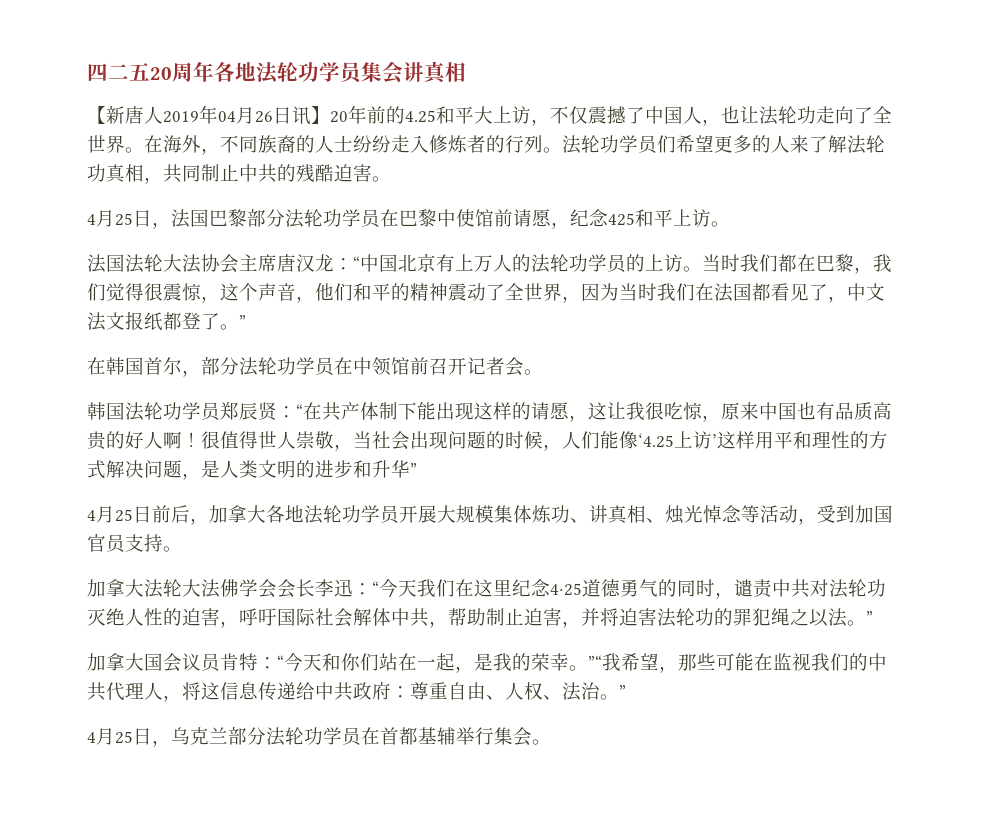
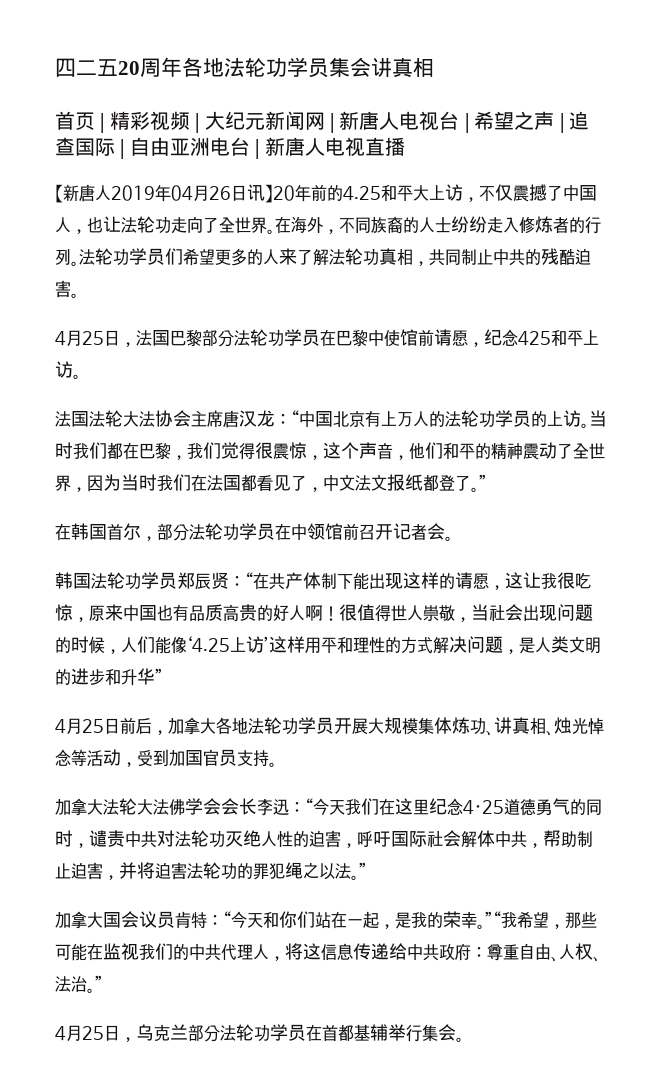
+ 首页 | 精彩视频 | 大纪元新闻网 | 新唐人电视台 | 希望之声 | 追查国际 | 自由亚洲电台 | 新唐人电视直播

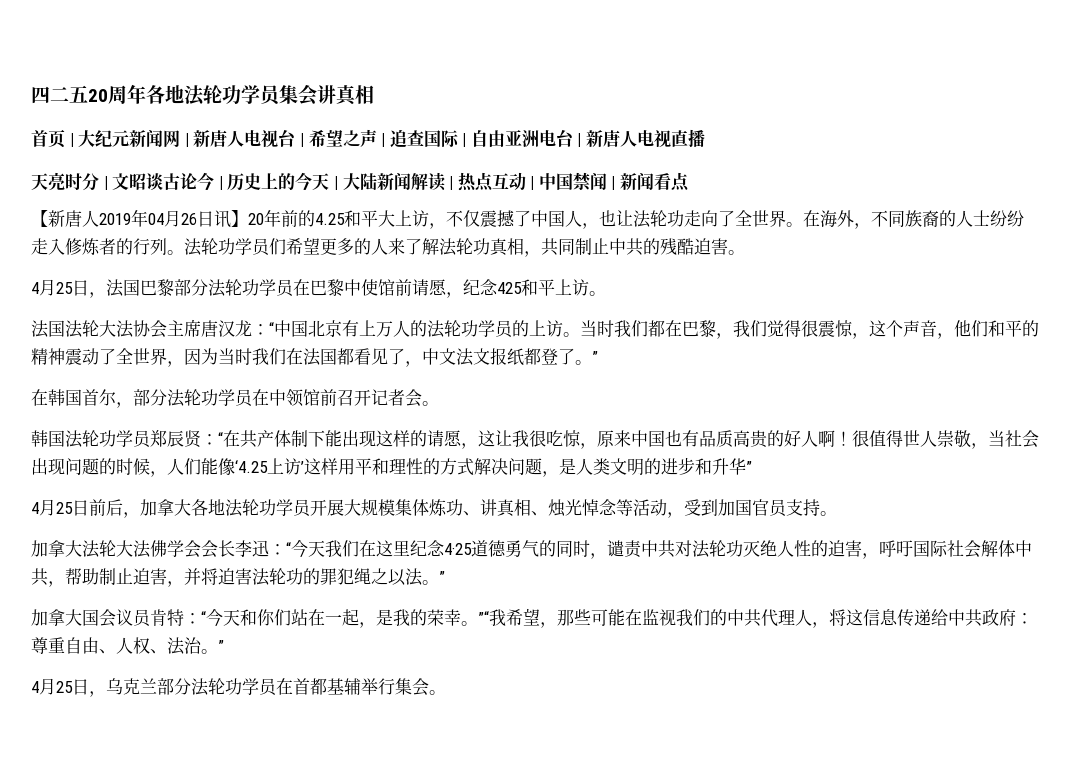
- 首页 | 精彩视频 | 大纪元新闻网 | 新唐人电视台 | 希望之声 | 追查国际 | 自由亚洲电台 | 新唐人电视直播
+ 首页 | 大纪元新闻网 | 新唐人电视台 | 希望之声 | 追查国际 | 自由亚洲电台 | 新唐人电视直播
+ 天亮时分 | 文昭谈古论今 | 历史上的今天 | 大陆新闻解读 | 热点互动 | 中国禁闻 | 新闻看点

